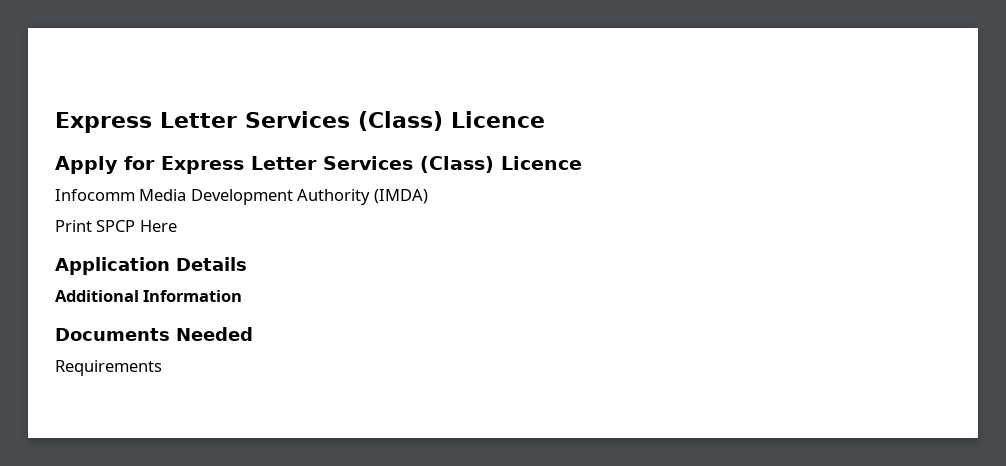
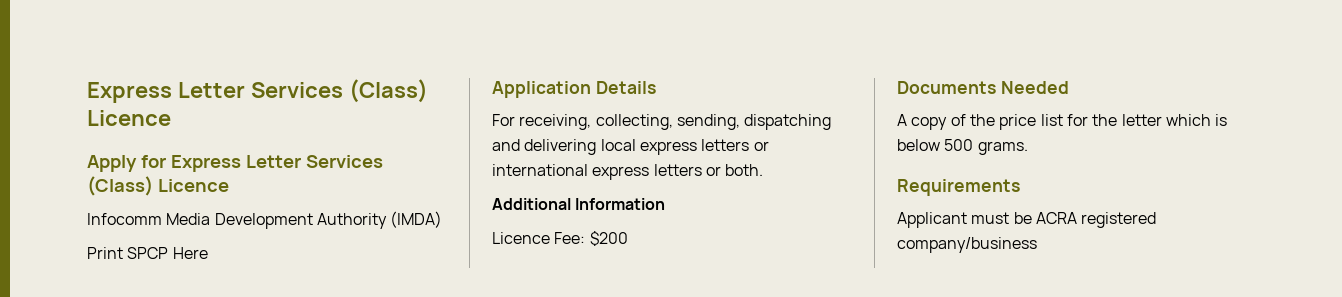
+ For receiving, collecting, sending, dispatching and delivering local express letters or international express letters or both.
+ Licence Fee: $200
+ A copy of the price list for the letter which is below 500 grams.
  Requirements
+ Applicant must be ACRA registered company/business

